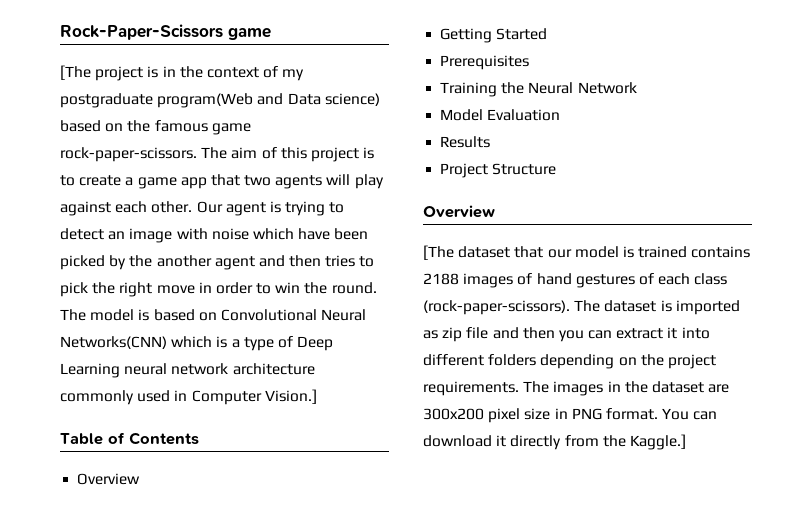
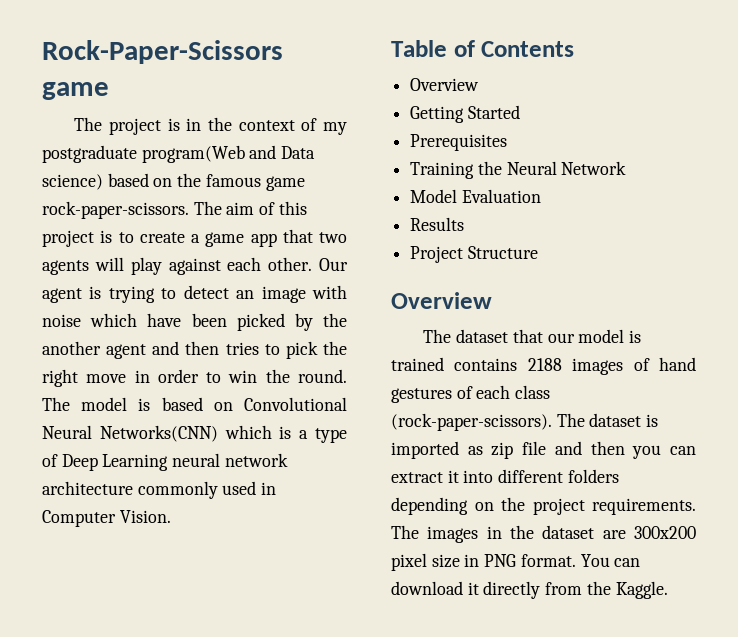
- [The project is in the context of my postgraduate program(Web and Data science) based on the famous game rock-paper-scissors.
+ The project is in the context of my postgraduate program(Web and Data science) based on the famous game rock-paper-scissors.
- The model is based on Convolutional Neural Networks(CNN) which is a type of Deep Learning neural network architecture commonly used in Computer Vision.]
+ The model is based on Convolutional Neural Networks(CNN) which is a type of Deep Learning neural network architecture commonly used in Computer Vision.
- [The dataset that our model is trained contains 2188 images of hand gestures of each class (rock-paper-scissors).
+ The dataset that our model is trained contains 2188 images of hand gestures of each class (rock-paper-scissors).
- You can download it directly from the Kaggle.]
+ You can download it directly from the Kaggle.

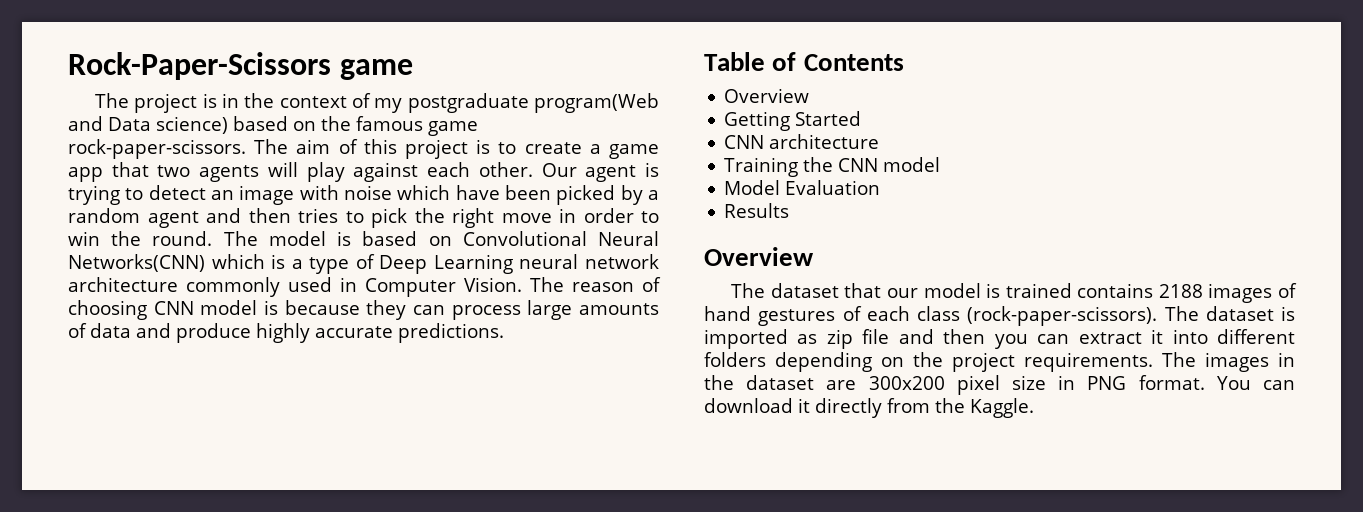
- Our agent is trying to detect an image with noise which have been picked by the another agent and then tries to pick the right move in order to win the round.
+ Our agent is trying to detect an image with noise which have been picked by a random agent and then tries to pick the right move in order to win the round.
+ The reason of choosing CNN model is because they can process large amounts of data and produce highly accurate predictions.
- Prerequisites
+ CNN architecture
- Training the Neural Network
+ Training the CNN model
- Project Structure

